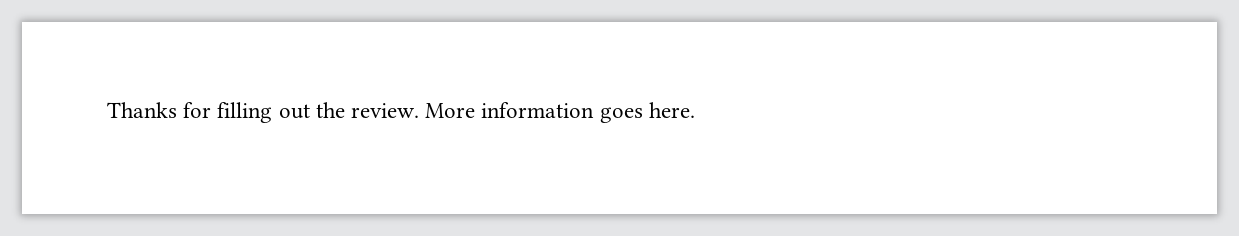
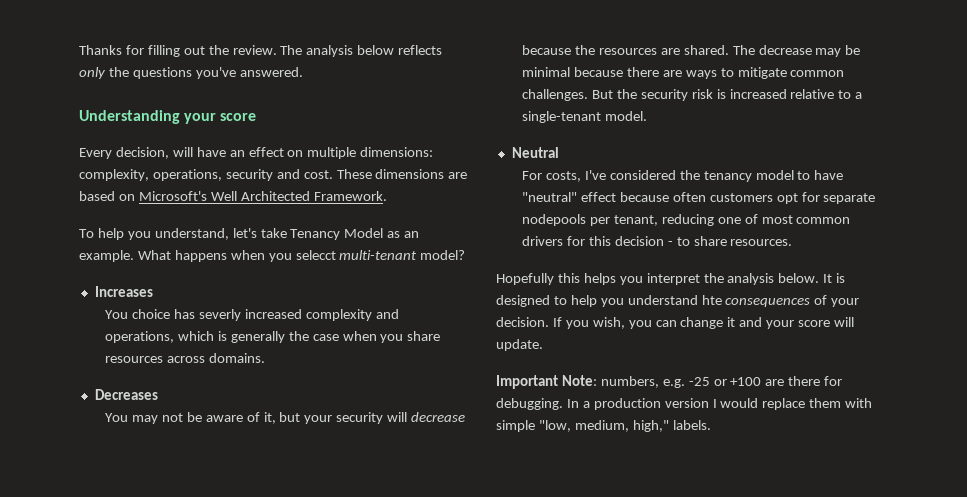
- More information goes here.
+ The analysis below reflects only the questions you've answered.
+ Understanding your score
+ Every decision, will have an effect on multiple dimensions: complexity, operations, security and cost. These dimensions are based on Microsoft's Well Architected Framework.
+ To help you understand, let's take Tenancy Model as an example. What happens when you selecct multi-tenant model?
+ Increases
+ You choice has severly increased complexity and operations, which is generally the case when you share resources across domains.
+ Decreases
+ You may not be aware of it, but your security will decrease because the resources are shared. The decrease may be minimal because there are ways to mitigate common challenges. But the security risk is increased relative to a single-tenant model.
+ Neutral
+ For costs, I've considered the tenancy model to have "neutral" effect because often customers opt for separate nodepools per tenant, reducing one of most common drivers for this decision - to share resources.
+ Hopefully this helps you interpret the analysis below. It is designed to help you understand hte consequences of your decision. If you wish, you can change it and your score will update.
+ Important Note: numbers, e.g. -25 or +100 are there for debugging. In a production version I would replace them with simple "low, medium, high," labels.

